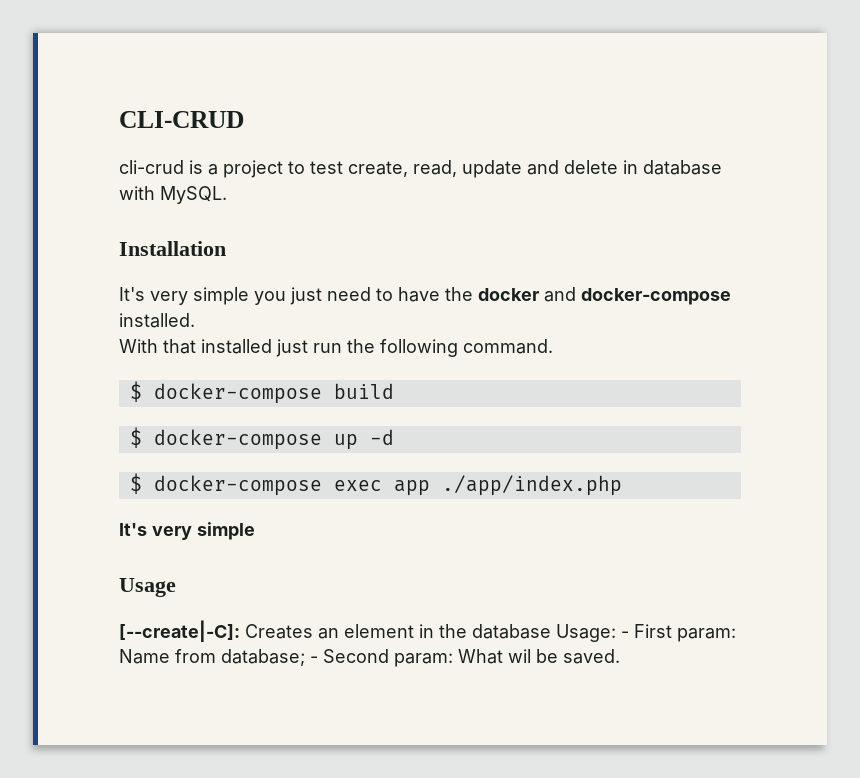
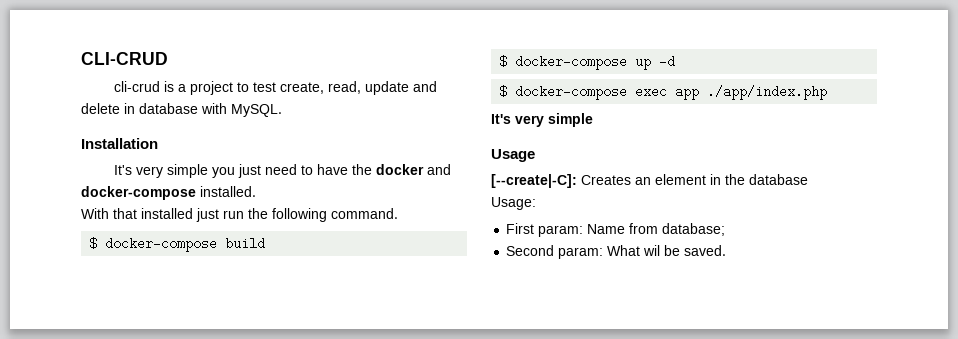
- [--create|-C]: Creates an element in the database Usage: - First param: Name from database; - Second param: What wil be saved.
+ [--create|-C]: Creates an element in the database
+ Usage:
+ First param: Name from database;
+ Second param: What wil be saved.

